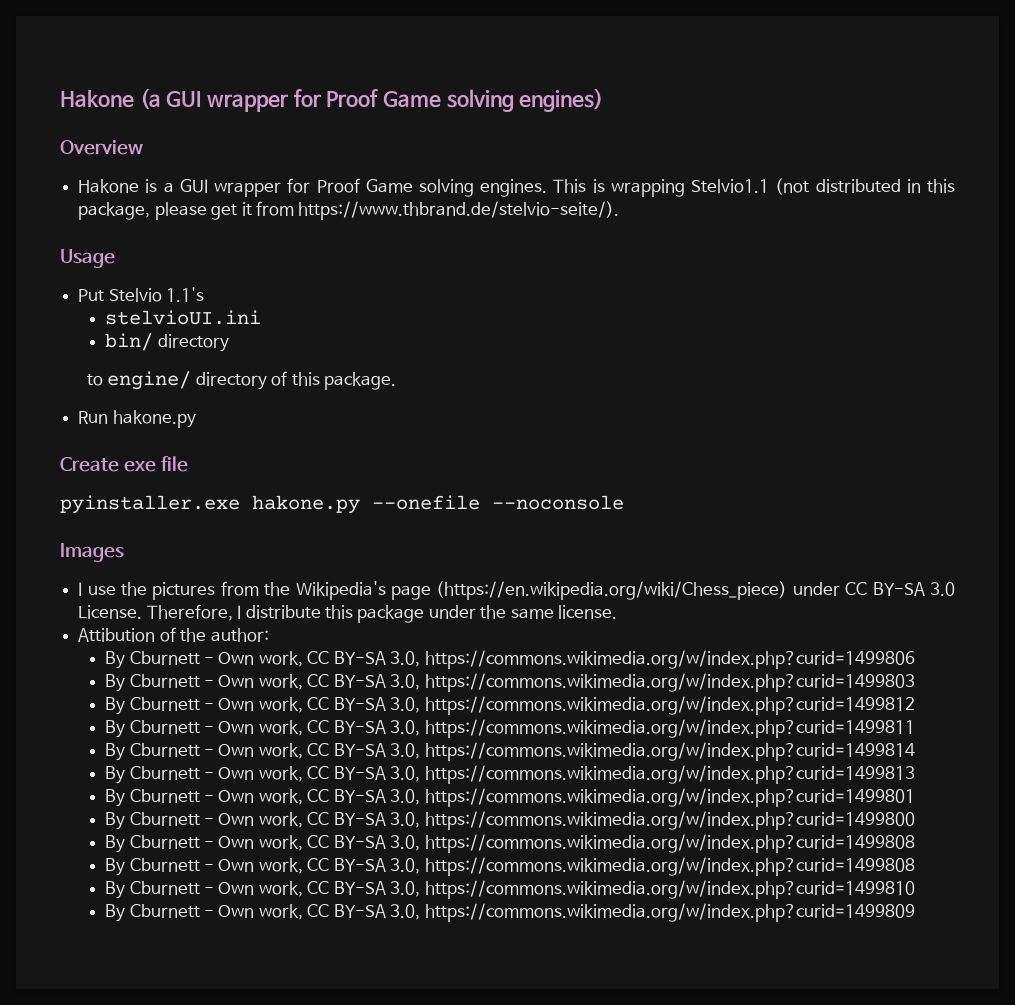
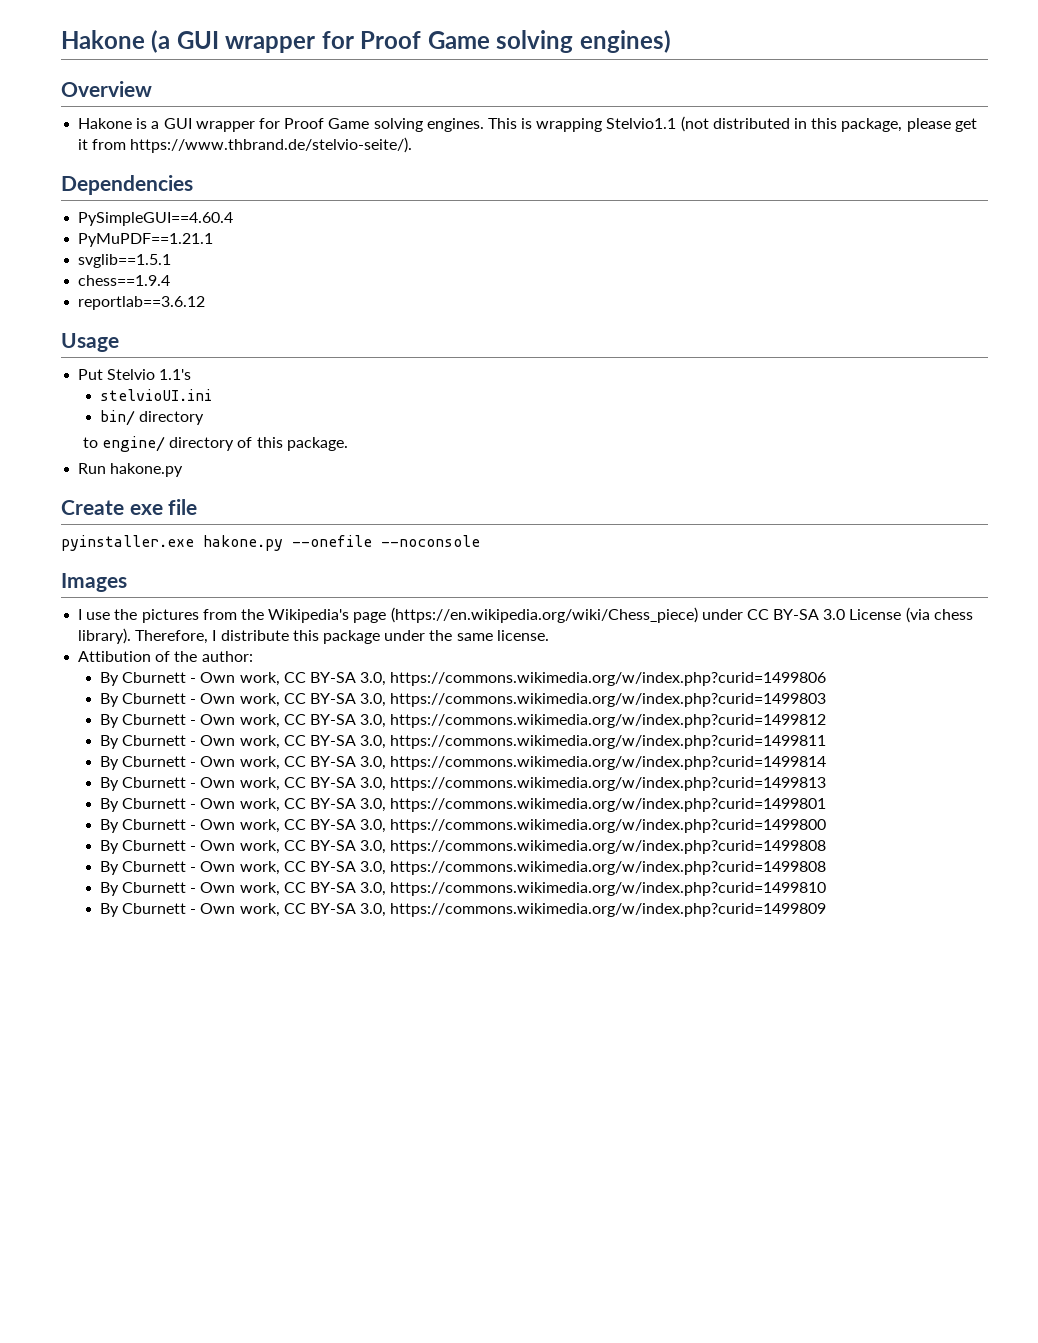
+ Dependencies
+ PySimpleGUI==4.60.4
+ PyMuPDF==1.21.1
+ svglib==1.5.1
+ chess==1.9.4
+ reportlab==3.6.12
- I use the pictures from the Wikipedia's page (https://en.wikipedia.org/wiki/Chess_piece) under CC BY-SA 3.0 License.
+ I use the pictures from the Wikipedia's page (https://en.wikipedia.org/wiki/Chess_piece) under CC BY-SA 3.0 License (via chess library).

